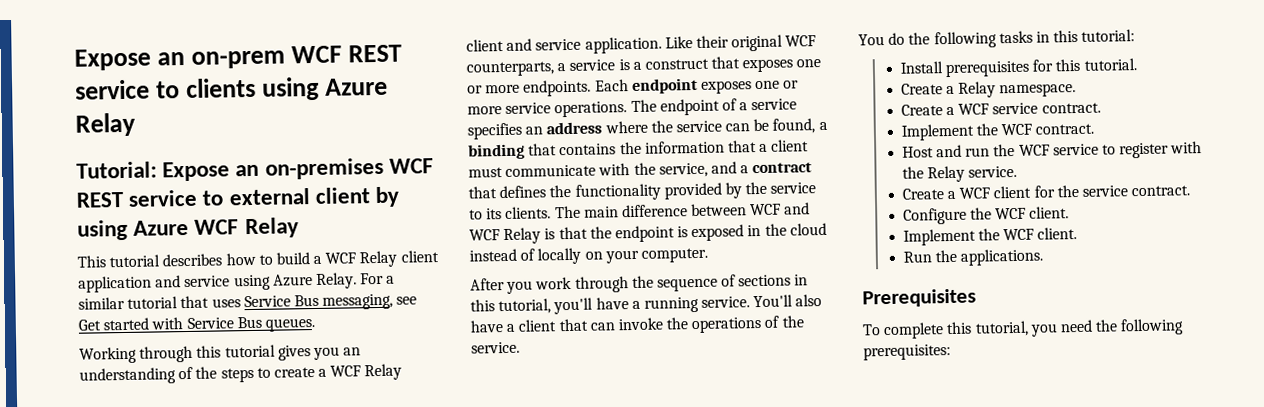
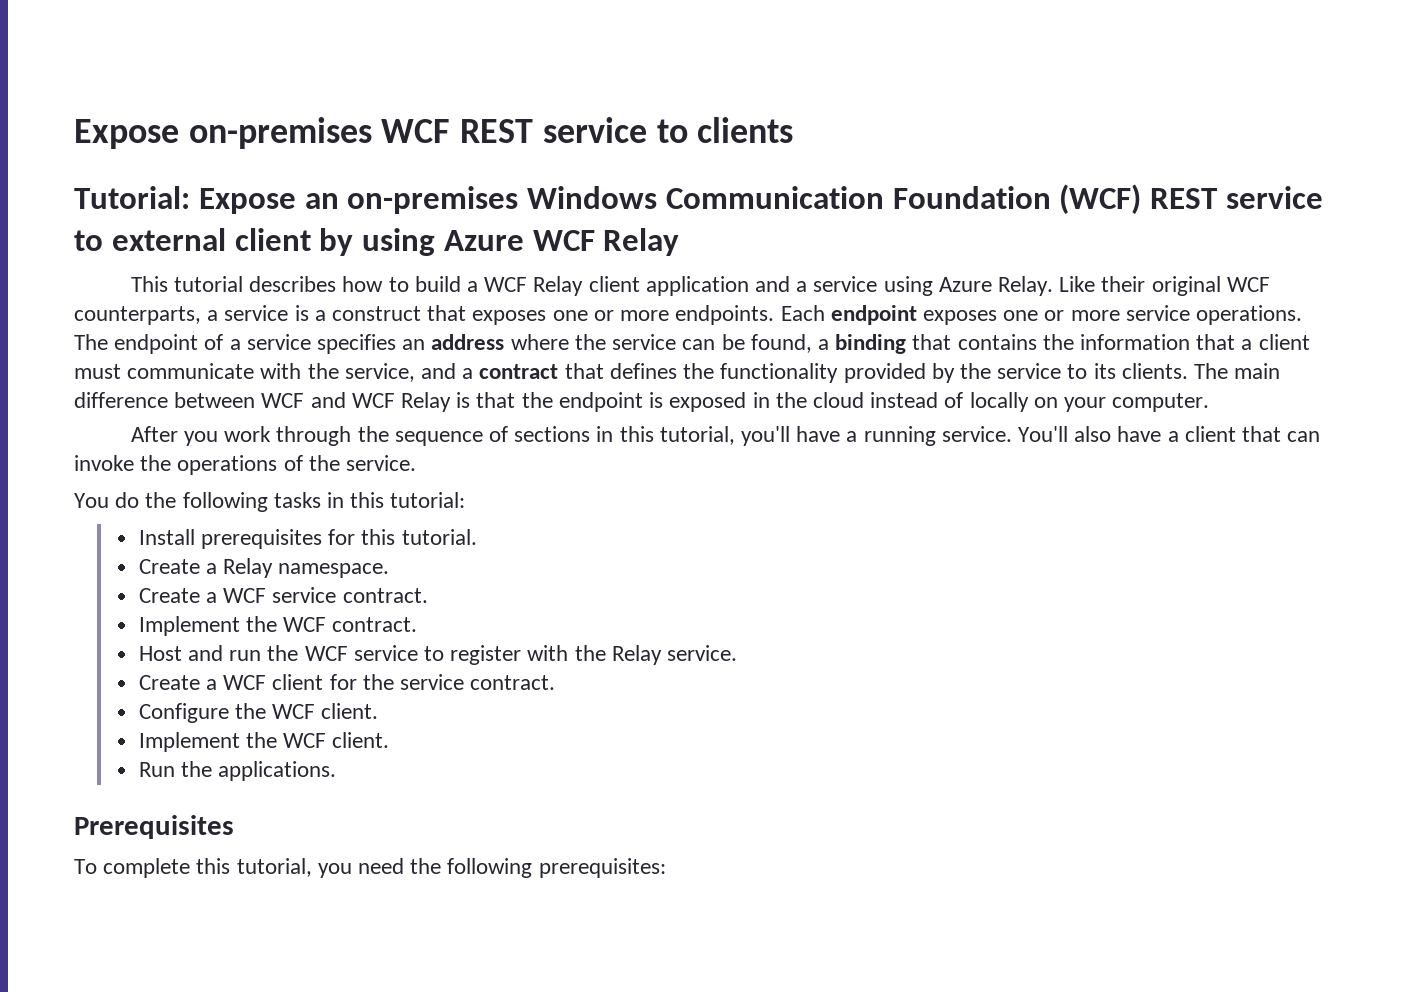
- Expose an on-prem WCF REST service to clients using Azure Relay
+ Expose on-premises WCF REST service to clients
- Tutorial: Expose an on-premises WCF REST service to external client by using Azure WCF Relay
+ Tutorial: Expose an on-premises Windows Communication Foundation (WCF) REST service to external client by using Azure WCF Relay
- This tutorial describes how to build a WCF Relay client application and service using Azure Relay.
+ This tutorial describes how to build a WCF Relay client application and a service using Azure Relay.
- For a similar tutorial that uses Service Bus messaging, see Get started with Service Bus queues.
- Working through this tutorial gives you an understanding of the steps to create a WCF Relay client and service application.

